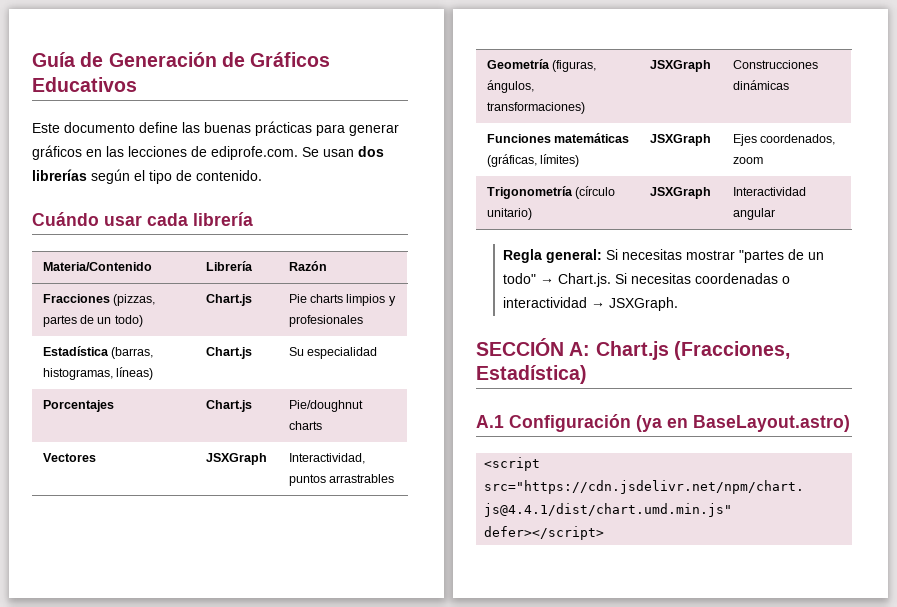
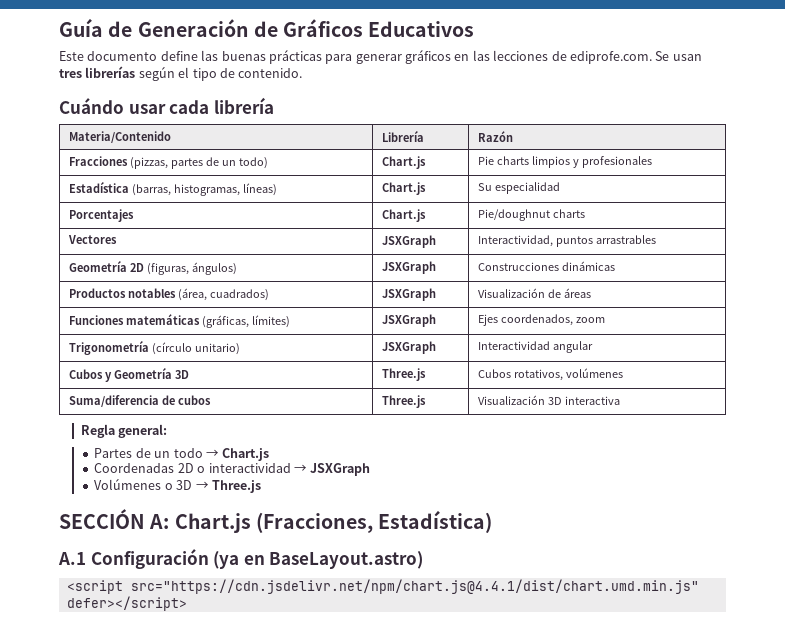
- Este documento define las buenas prácticas para generar gráficos en las lecciones de ediprofe.com. Se usan dos librerías según el tipo de contenido.
+ Este documento define las buenas prácticas para generar gráficos en las lecciones de ediprofe.com. Se usan tres librerías según el tipo de contenido.
- Geometría (figuras, ángulos, transformaciones) | JSXGraph | Construcciones dinámicas
+ Geometría 2D (figuras, ángulos) | JSXGraph | Construcciones dinámicas
+ Productos notables (área, cuadrados) | JSXGraph | Visualización de áreas
- Regla general: Si necesitas mostrar "partes de un todo" → Chart.js. Si necesitas coordenadas o interactividad → JSXGraph.
+ Cubos y Geometría 3D | Three.js | Cubos rotativos, volúmenes
+ Suma/diferencia de cubos | Three.js | Visualización 3D interactiva
+ Regla general:
+ Partes de un todo → Chart.js
+ Coordenadas 2D o interactividad → JSXGraph
+ Volúmenes o 3D → Three.js

